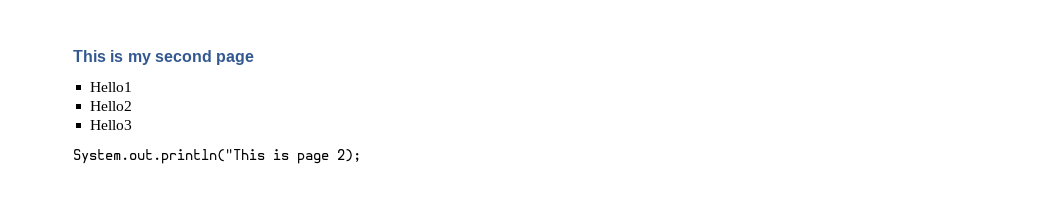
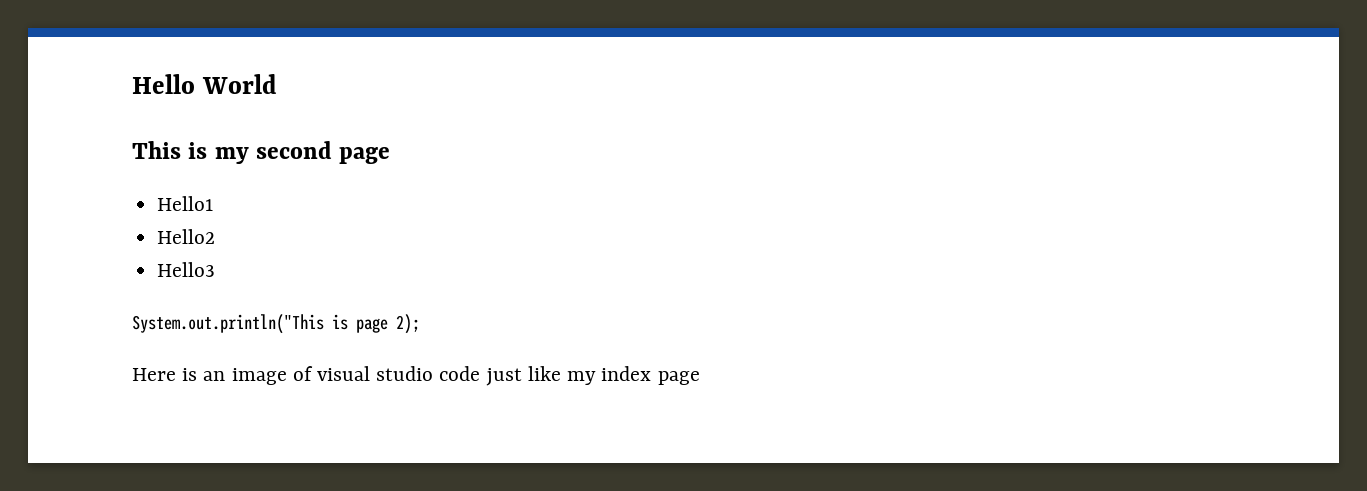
+ Hello World
+ Here is an image of visual studio code just like my index page

